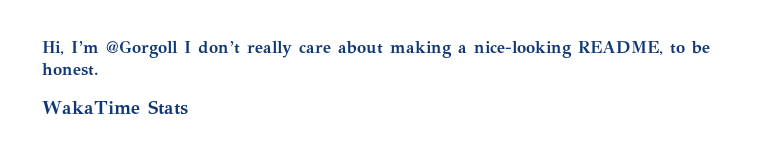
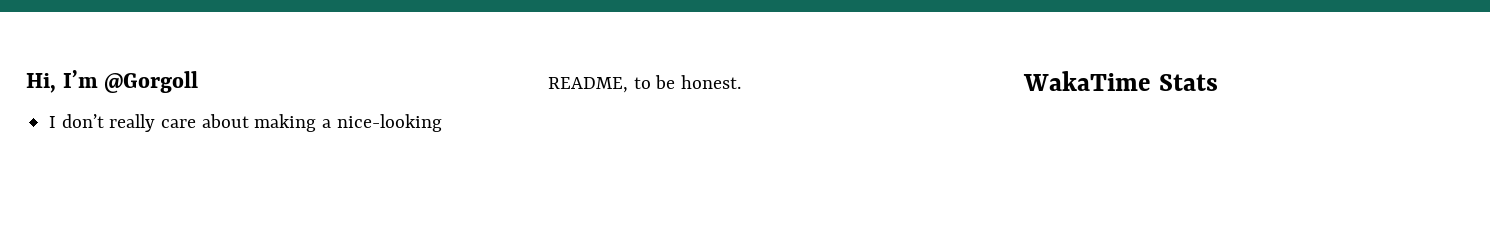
- Hi, I’m @Gorgoll I don’t really care about making a nice-looking README, to be honest.
+ Hi, I’m @Gorgoll
+ I don’t really care about making a nice-looking README, to be honest.

